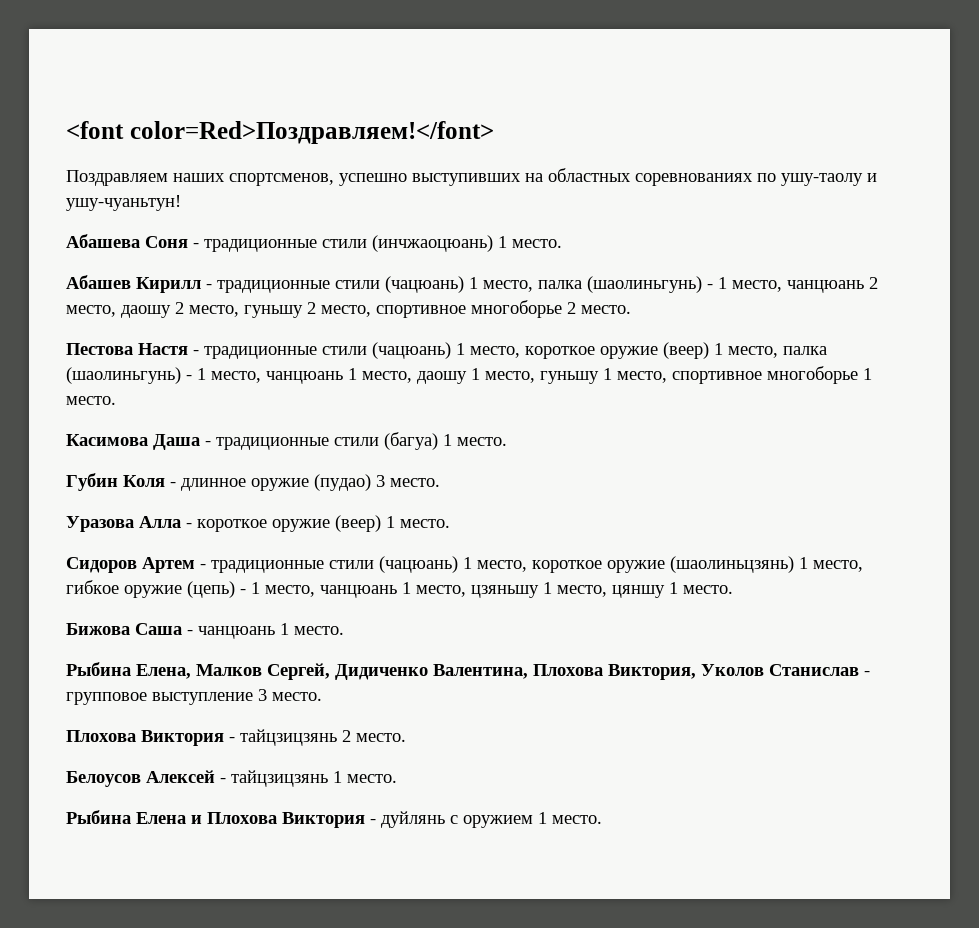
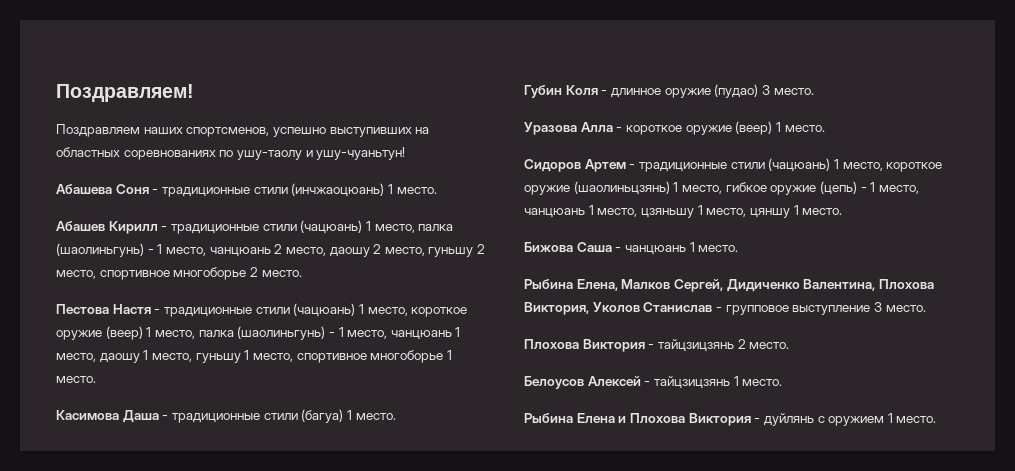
- <font color=Red>Поздравляем!</font>
+ Поздравляем!

